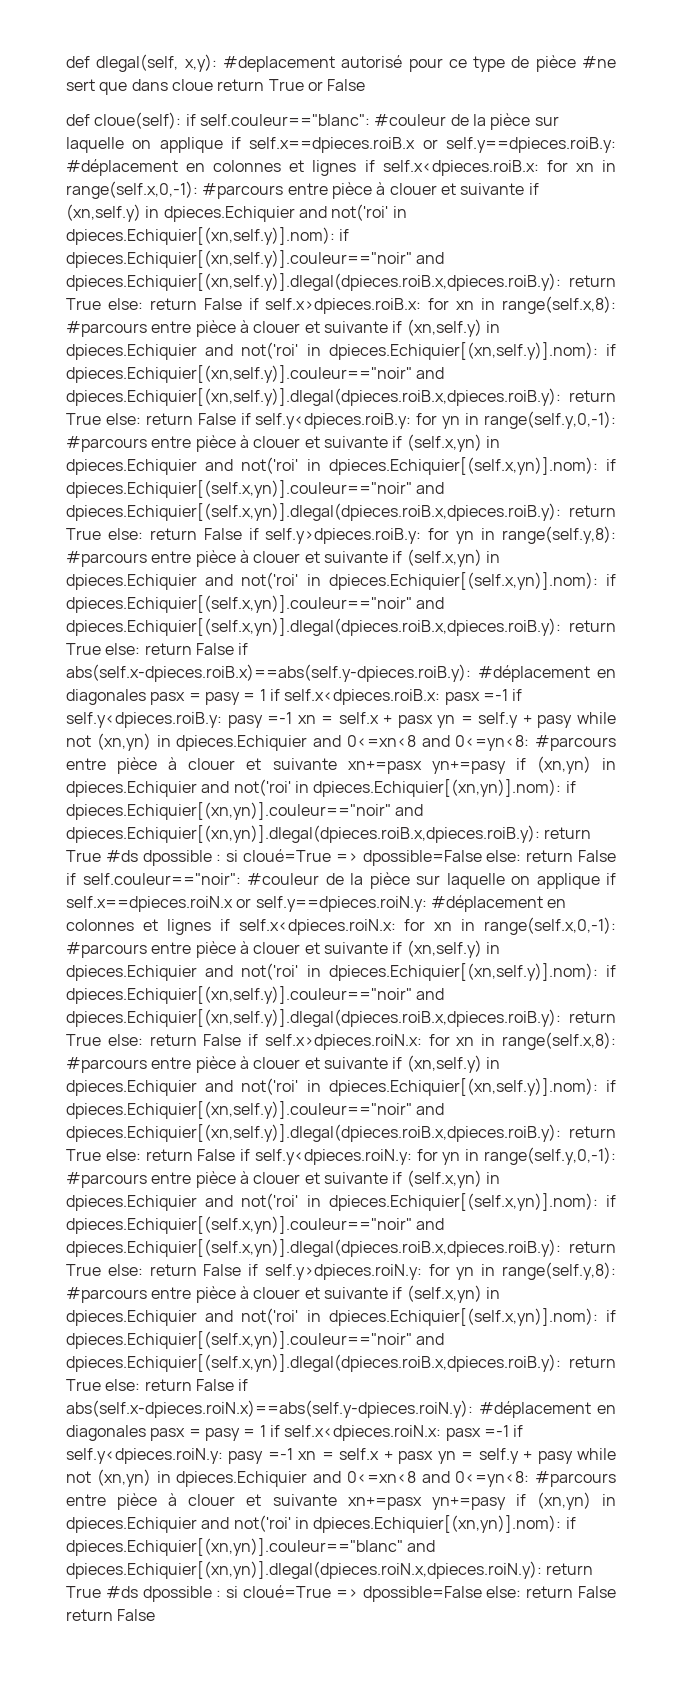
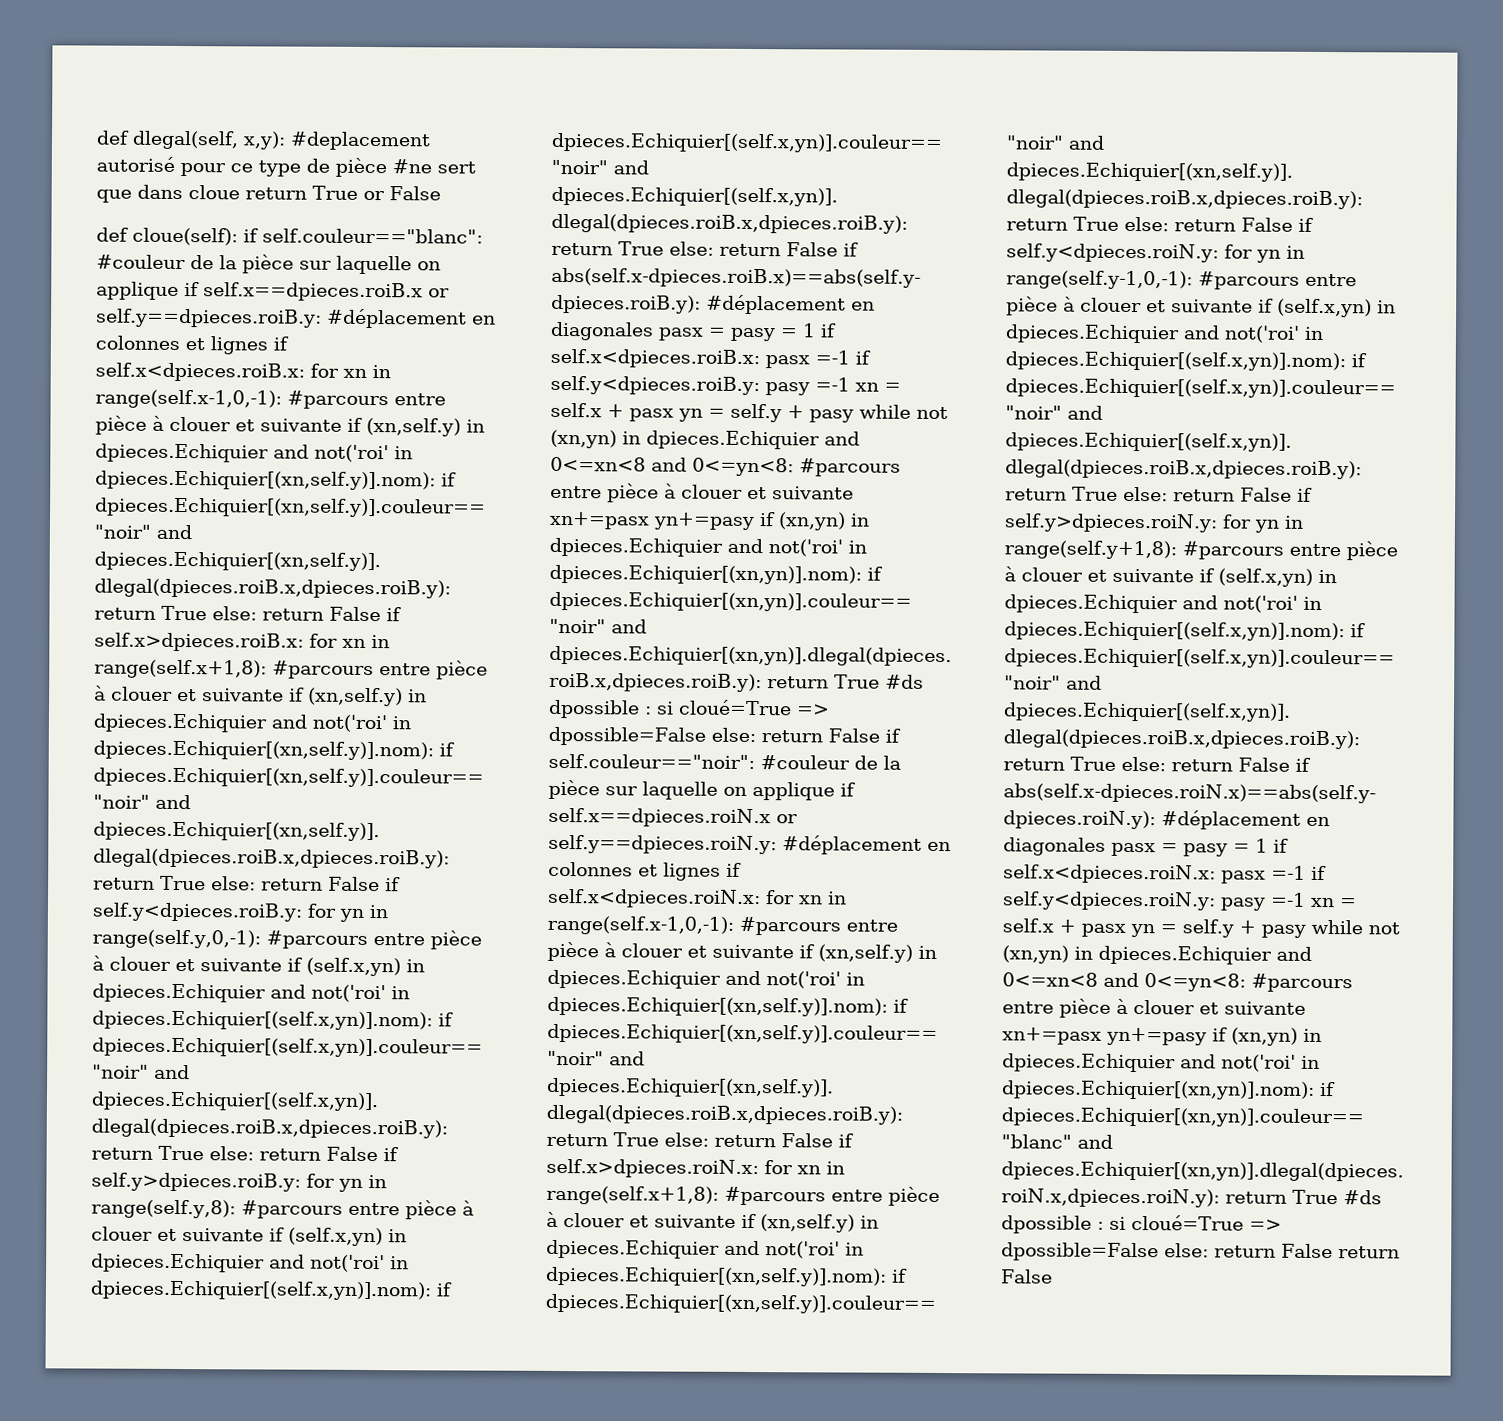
- #déplacement en colonnes et lignes if self.x<dpieces.roiB.x: for xn in range(self.x,0,-1):
+ #déplacement en colonnes et lignes if self.x<dpieces.roiB.x: for xn in range(self.x-1,0,-1):
- return False if self.x>dpieces.roiB.x: for xn in range(self.x,8):
+ return False if self.x>dpieces.roiB.x: for xn in range(self.x+1,8):
- #déplacement en colonnes et lignes if self.x<dpieces.roiN.x: for xn in range(self.x,0,-1):
+ #déplacement en colonnes et lignes if self.x<dpieces.roiN.x: for xn in range(self.x-1,0,-1):
- return False if self.x>dpieces.roiN.x: for xn in range(self.x,8):
+ return False if self.x>dpieces.roiN.x: for xn in range(self.x+1,8):
- return False if self.y<dpieces.roiN.y: for yn in range(self.y,0,-1):
+ return False if self.y<dpieces.roiN.y: for yn in range(self.y-1,0,-1):
- return False if self.y>dpieces.roiN.y: for yn in range(self.y,8):
+ return False if self.y>dpieces.roiN.y: for yn in range(self.y+1,8):

